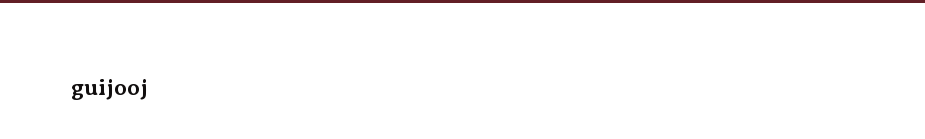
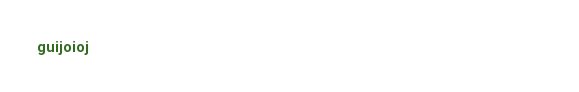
- guijooj
+ guijoioj

